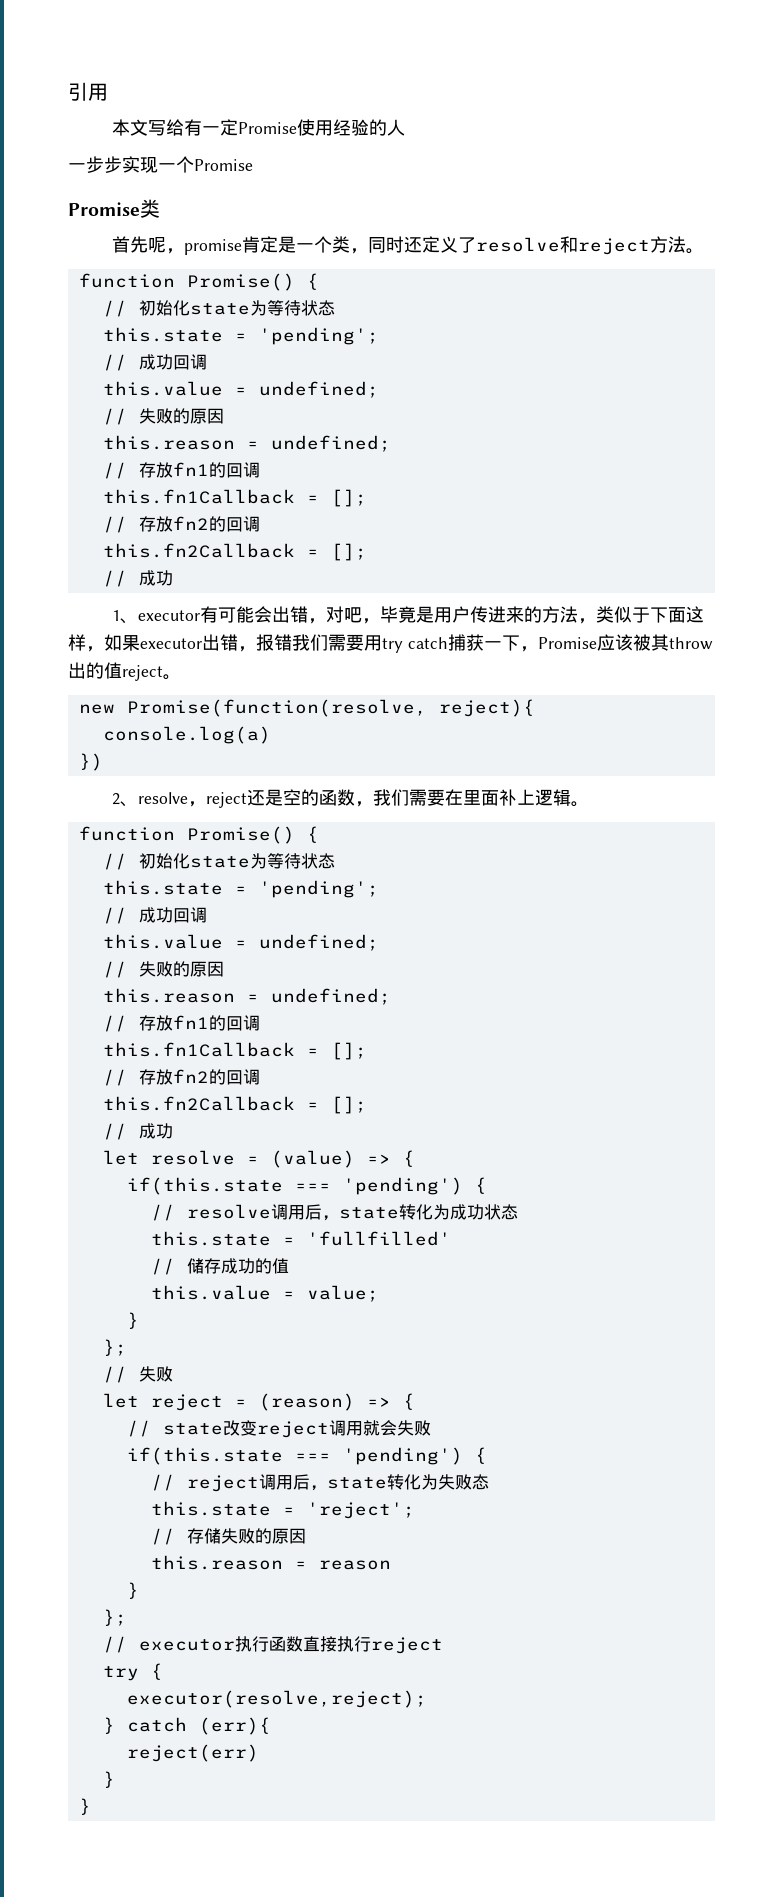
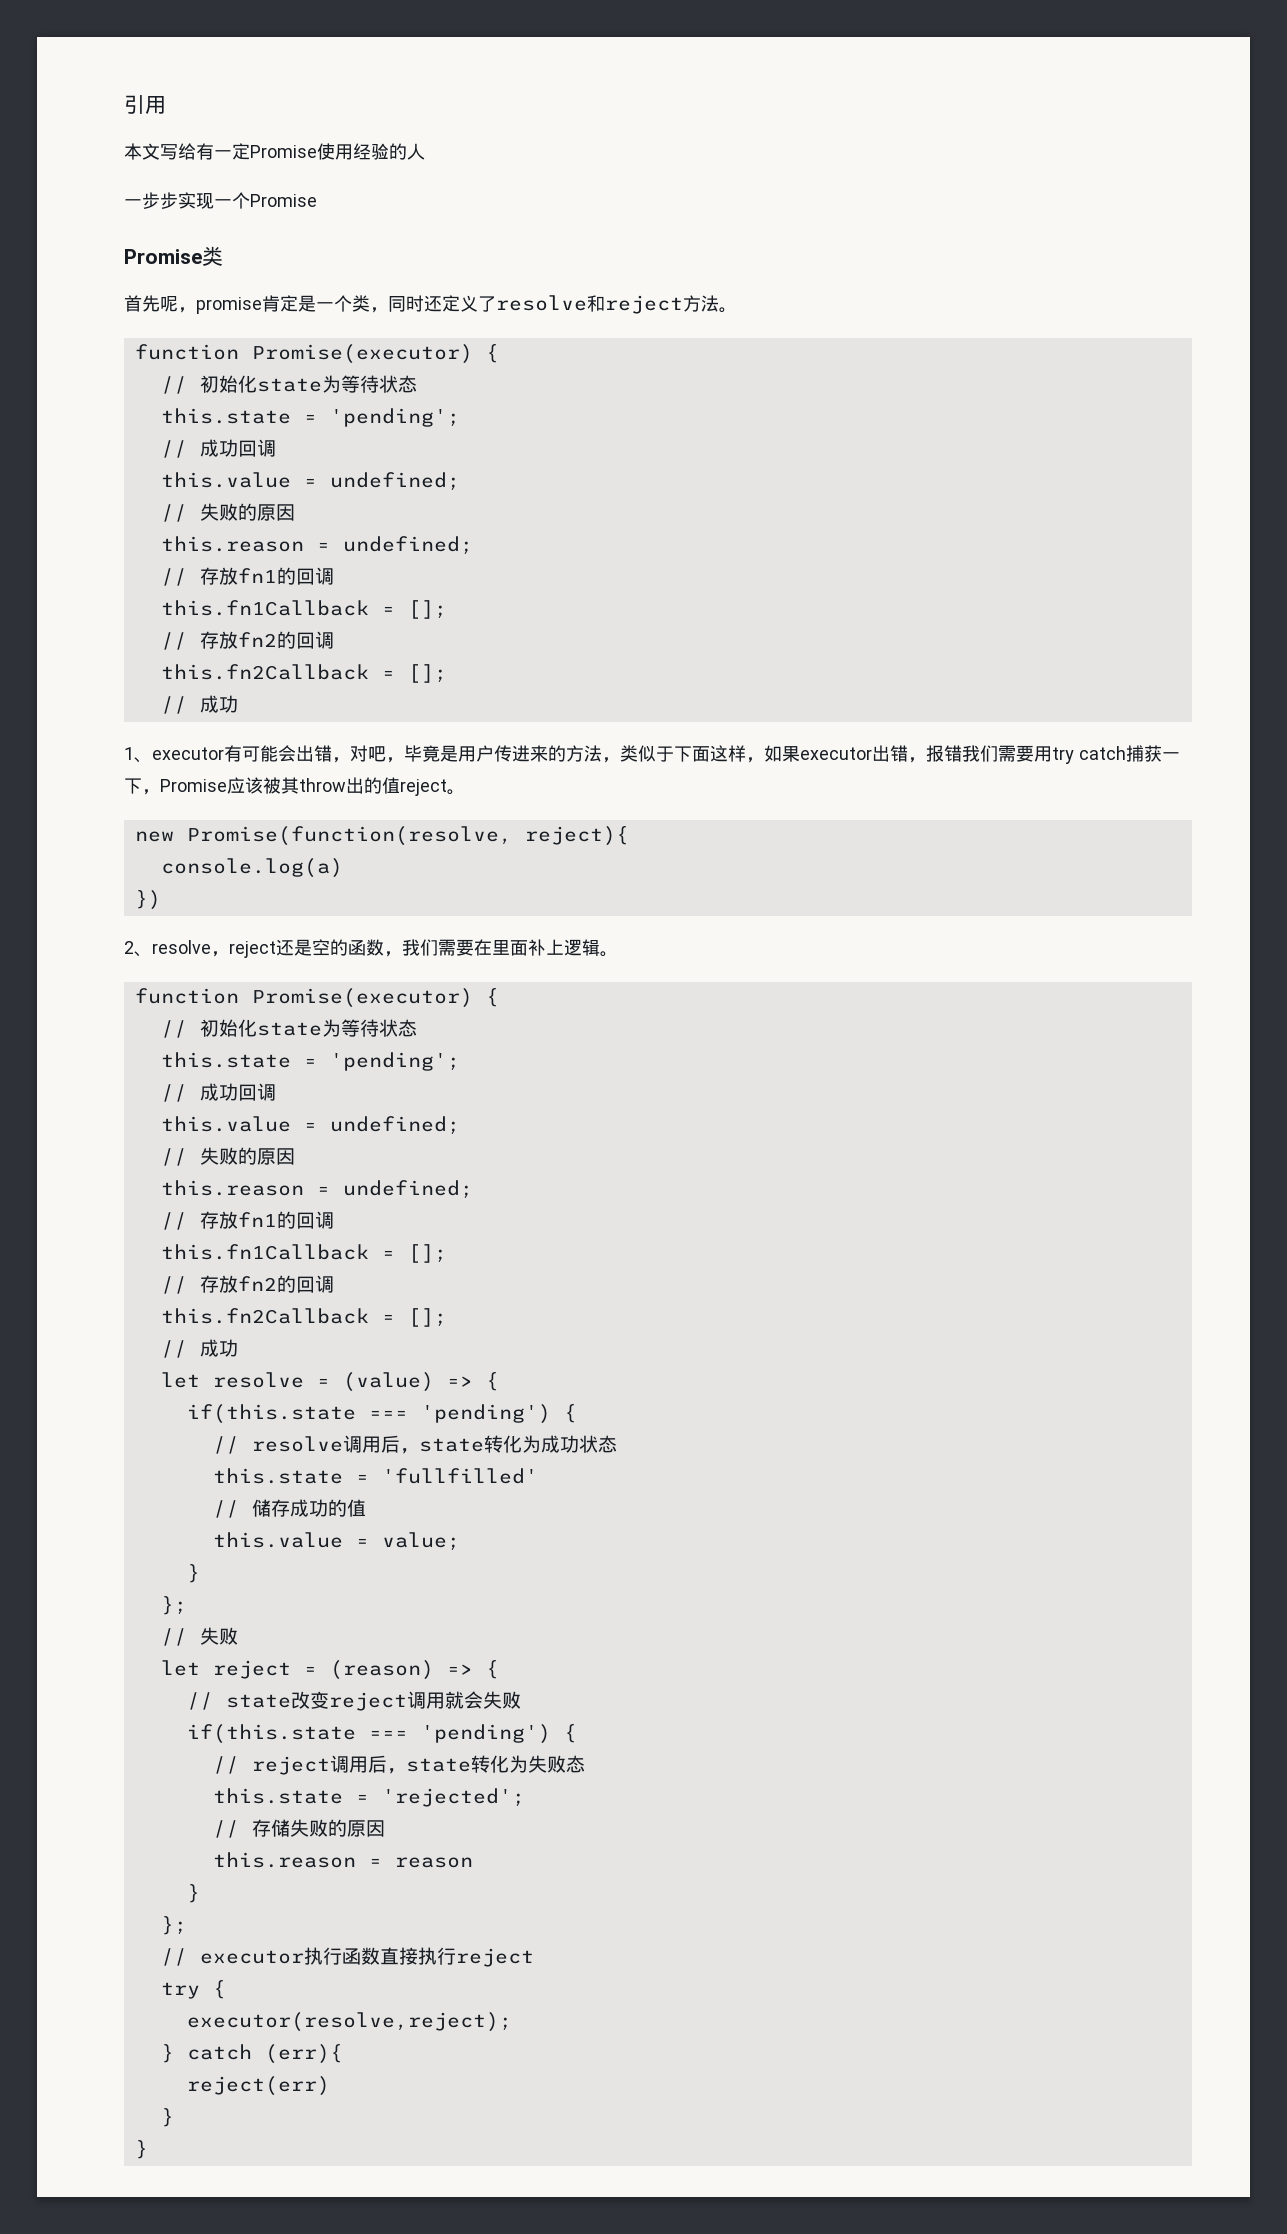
  首先呢，promise肯定是一个类，同时还定义了resolve和reject方法。
- function Promise() {
+ function Promise(executor) {
  2、resolve，reject还是空的函数，我们需要在里面补上逻辑。
- function Promise() {
+ function Promise(executor) {
- this.state = 'reject';
+ this.state = 'rejected';

